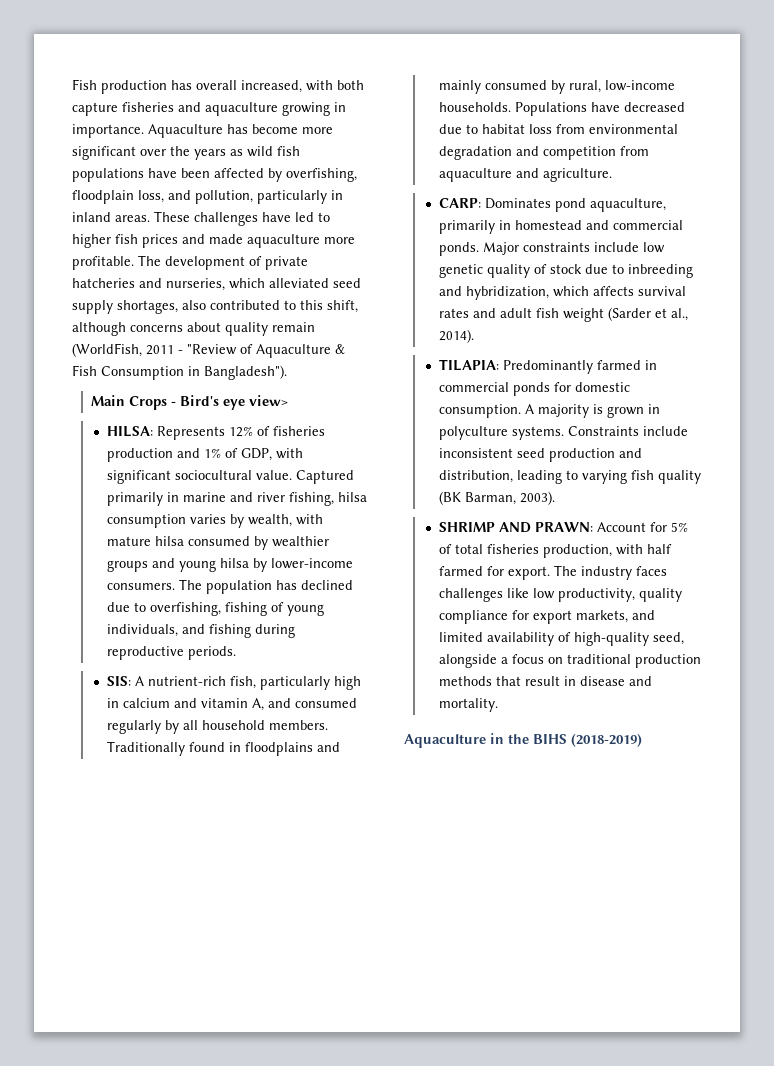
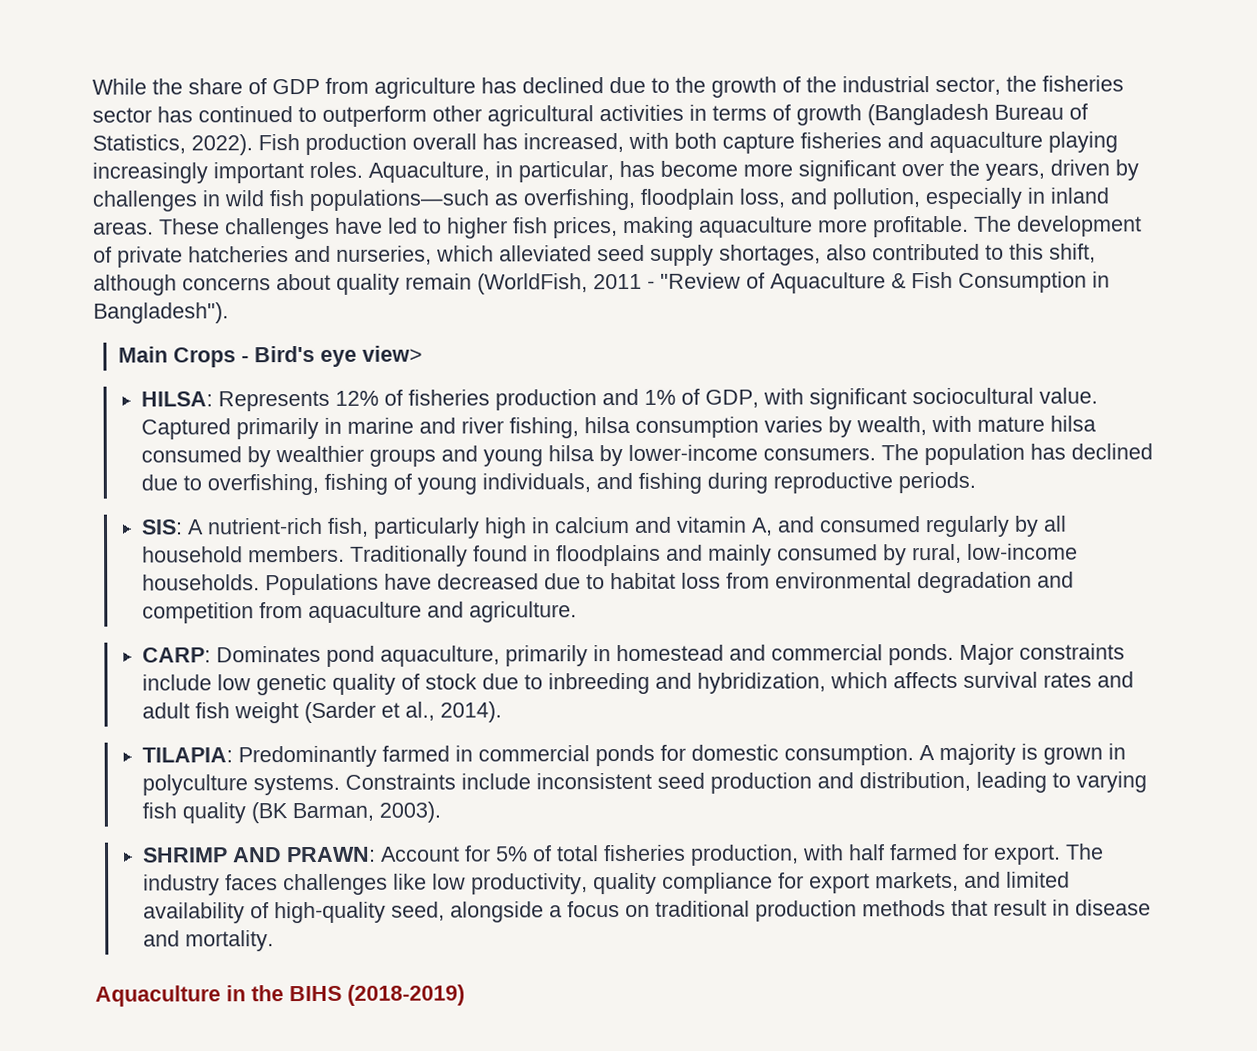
- Fish production has overall increased, with both capture fisheries and aquaculture growing in importance. Aquaculture has become more significant over the years as wild fish populations have been affected by overfishing, floodplain loss, and pollution, particularly in inland areas.
+ While the share of GDP from agriculture has declined due to the growth of the industrial sector, the fisheries sector has continued to outperform other agricultural activities in terms of growth (Bangladesh Bureau of Statistics, 2022). Fish production overall has increased, with both capture fisheries and aquaculture playing increasingly important roles. Aquaculture, in particular, has become more significant over the years, driven by challenges in wild fish populations—such as overfishing, floodplain loss, and pollution, especially in inland areas.
- These challenges have led to higher fish prices and made aquaculture more profitable.
+ These challenges have led to higher fish prices, making aquaculture more profitable.

